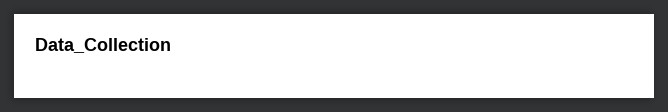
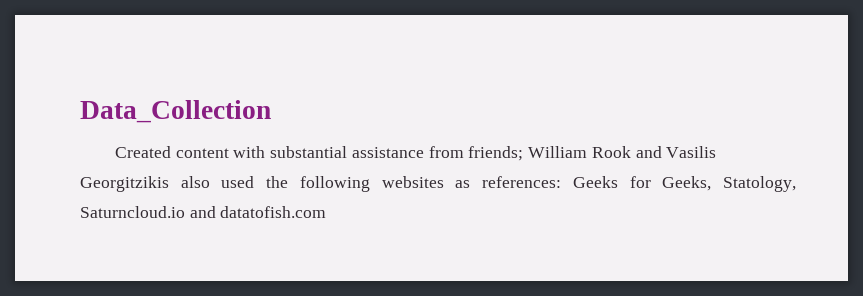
+ Created content with substantial assistance from friends; William Rook and Vasilis Georgitzikis also used the following websites as references: Geeks for Geeks, Statology, Saturncloud.io and datatofish.com

